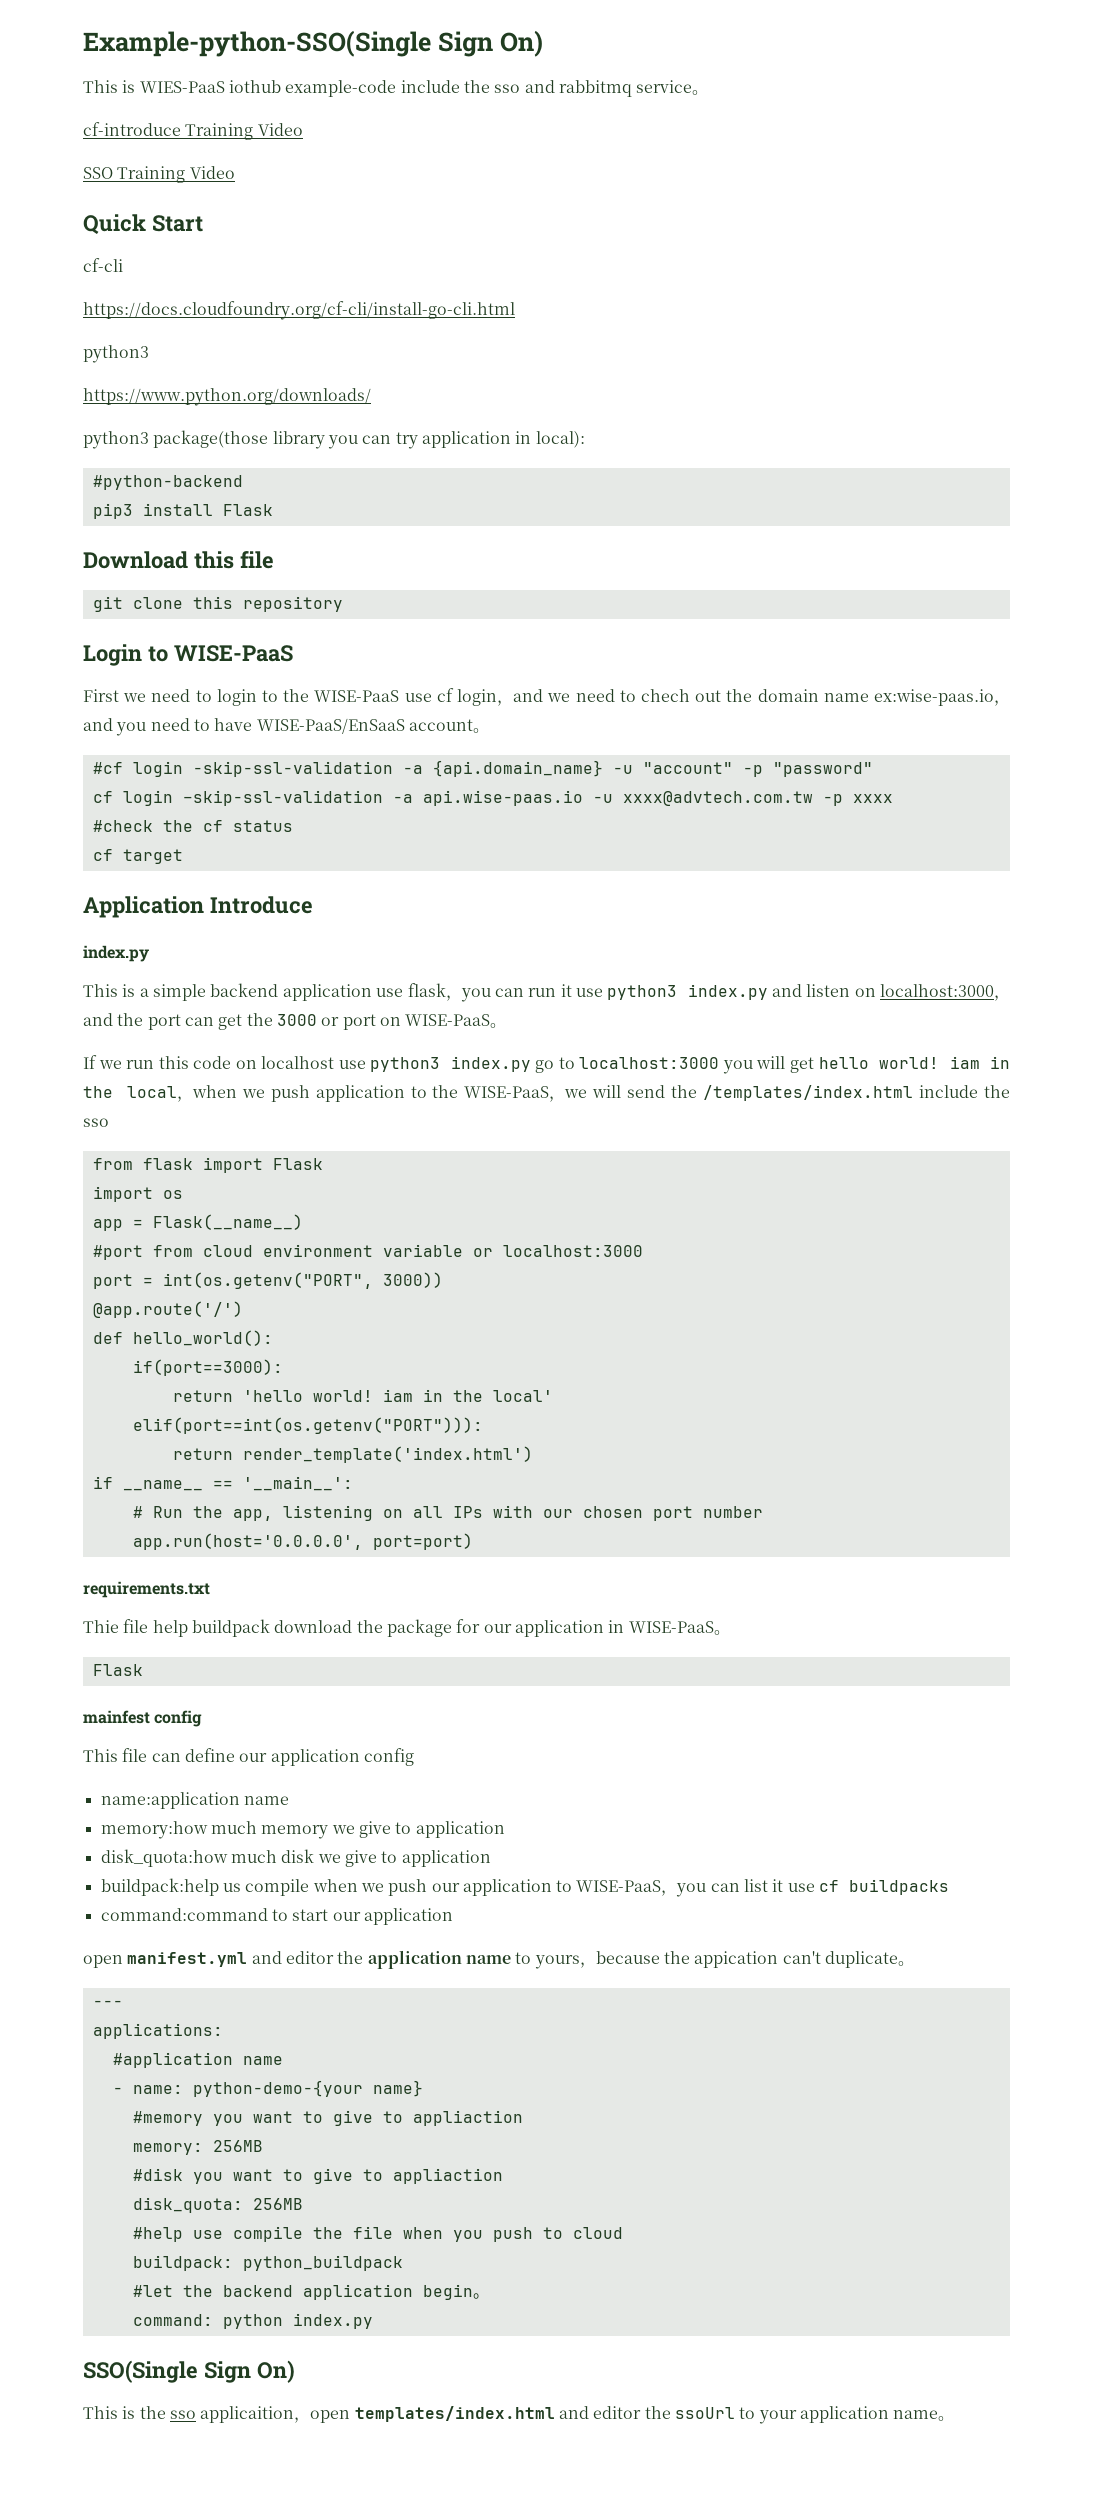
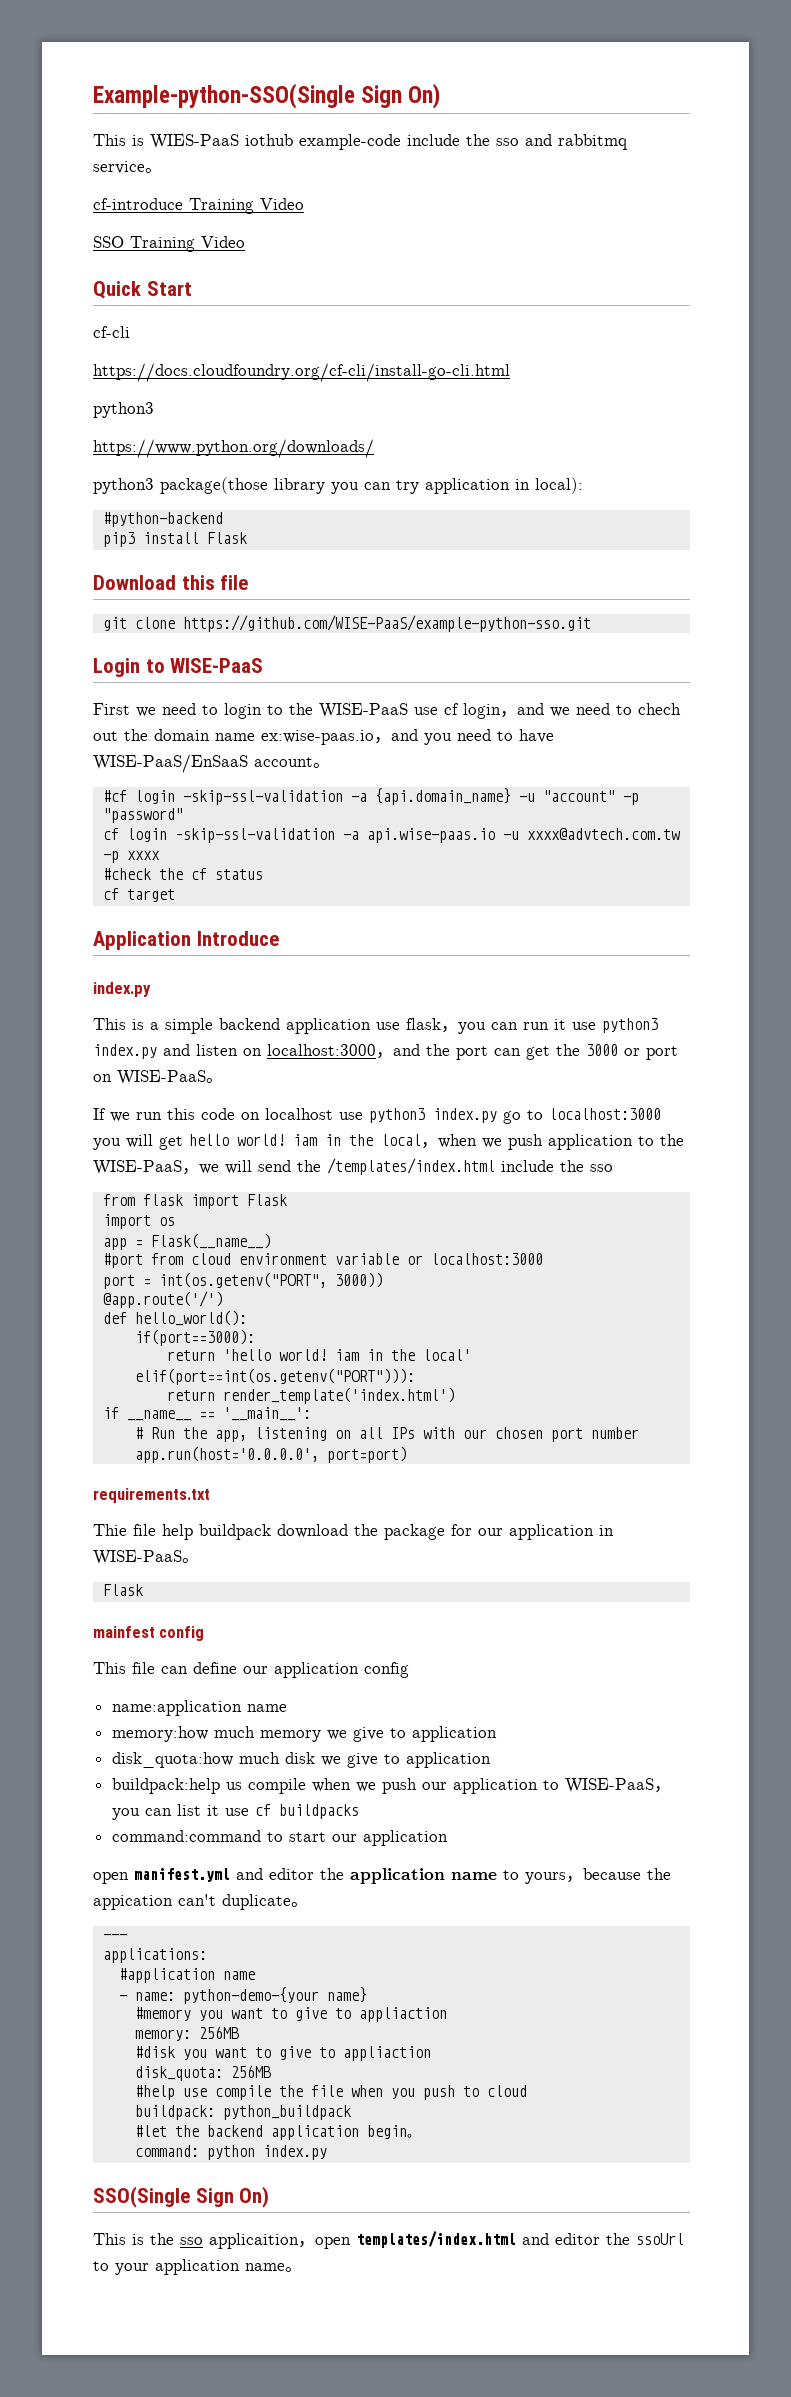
- git clone this repository
+ git clone https://github.com/WISE-PaaS/example-python-sso.git

